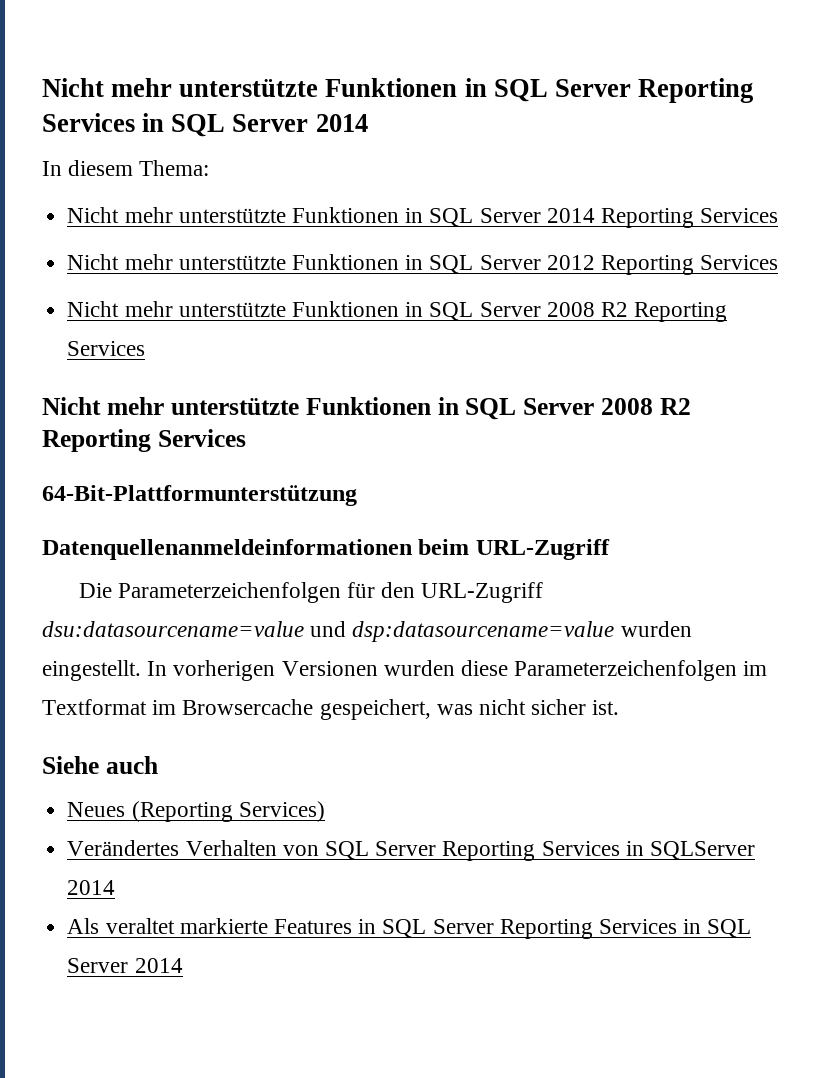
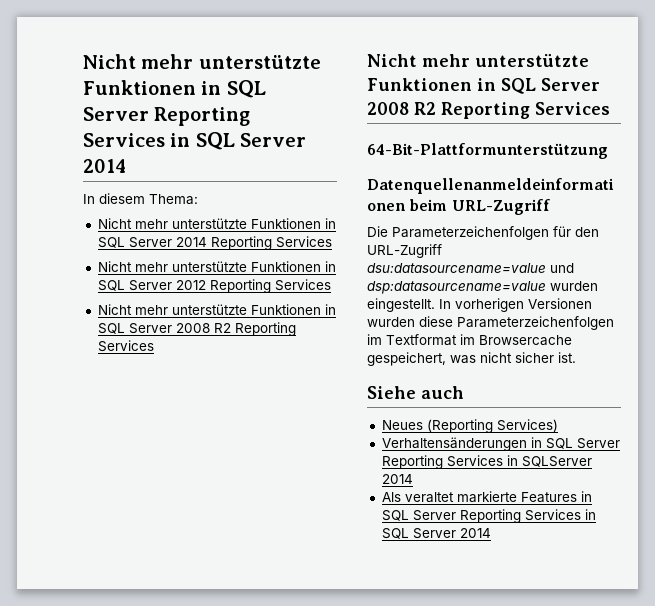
- Verändertes Verhalten von SQL Server Reporting Services in SQLServer 2014
+ Verhaltensänderungen in SQL Server Reporting Services in SQLServer 2014

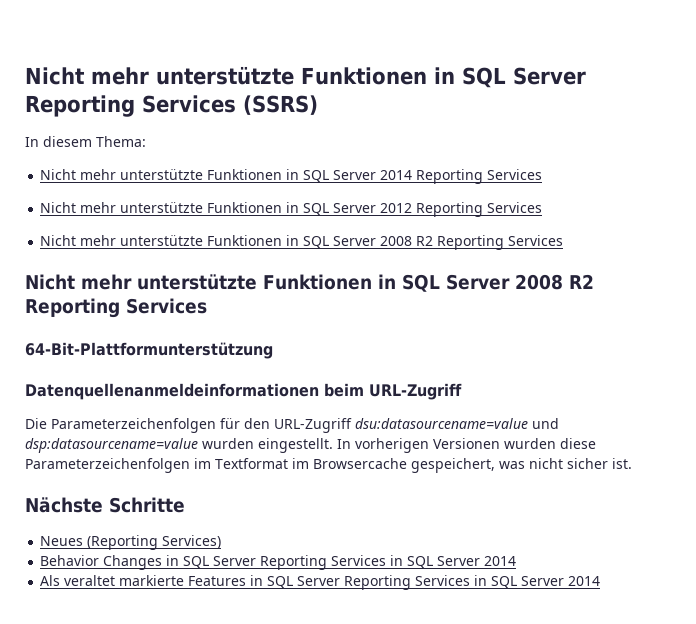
- Nicht mehr unterstützte Funktionen in SQL Server Reporting Services in SQL Server 2014
+ Nicht mehr unterstützte Funktionen in SQL Server Reporting Services (SSRS)
- Siehe auch
+ Nächste Schritte
- Verhaltensänderungen in SQL Server Reporting Services in SQLServer 2014
+ Behavior Changes in SQL Server Reporting Services in SQL Server 2014

